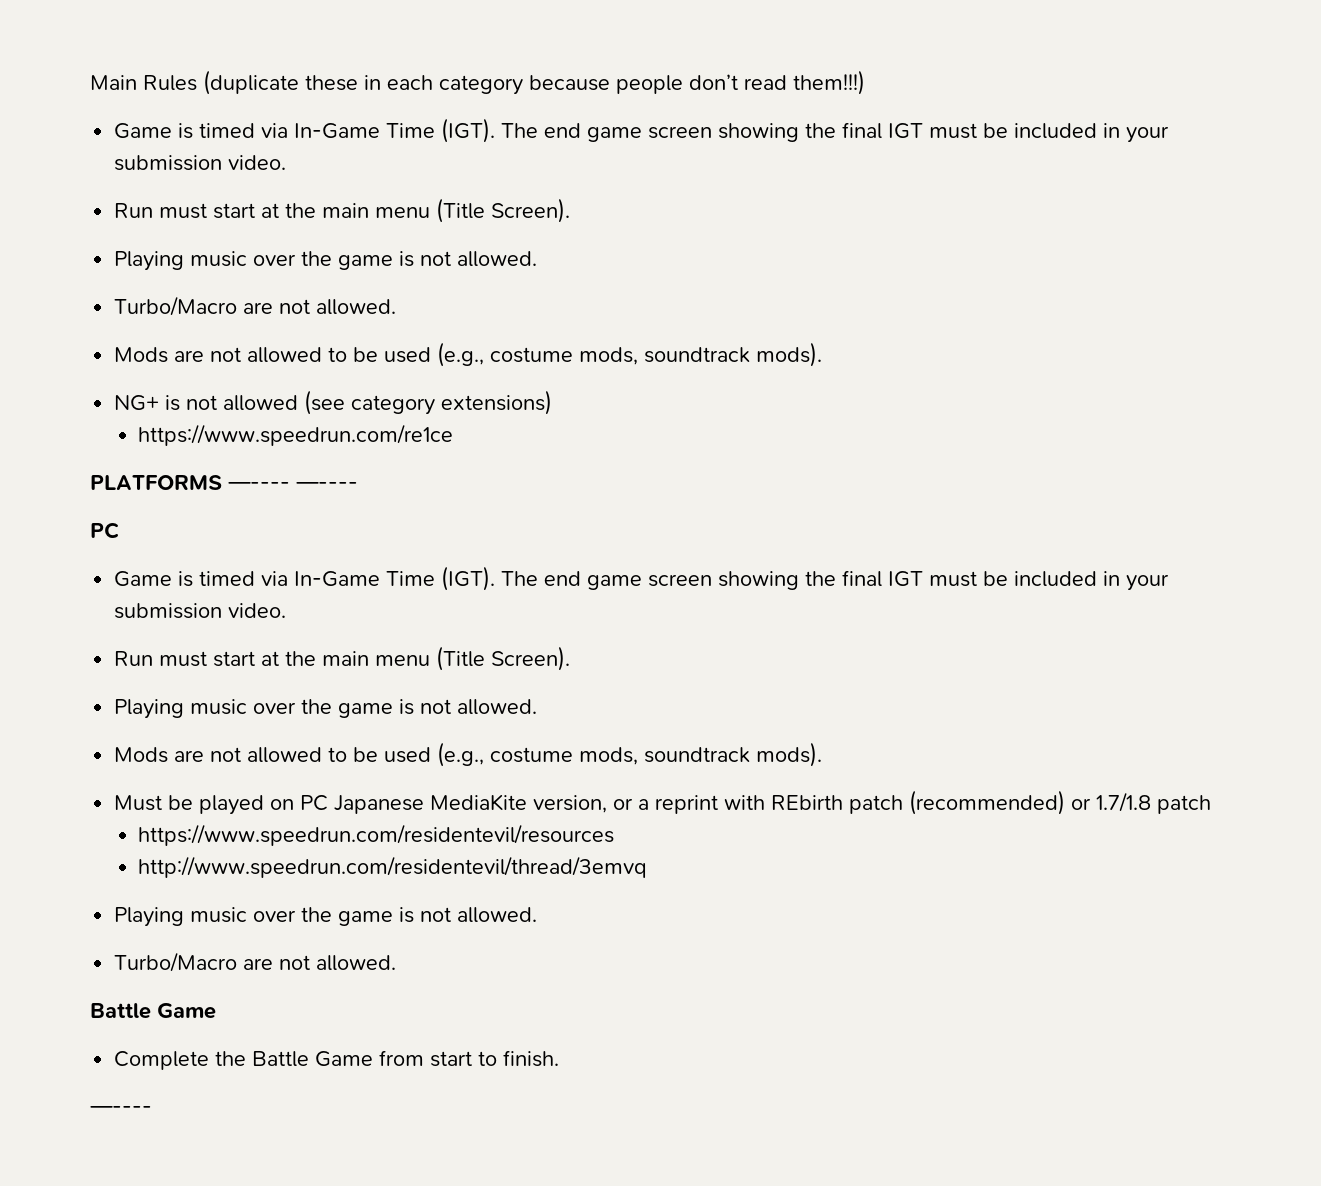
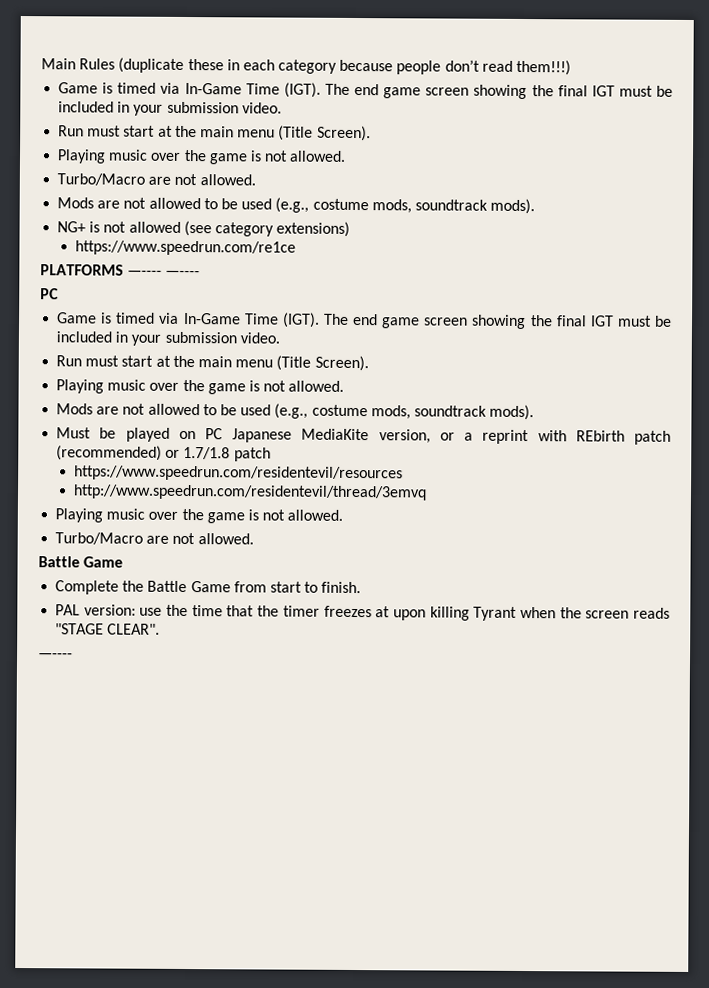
+ PAL version: use the time that the timer freezes at upon killing Tyrant when the screen reads "STAGE CLEAR".

